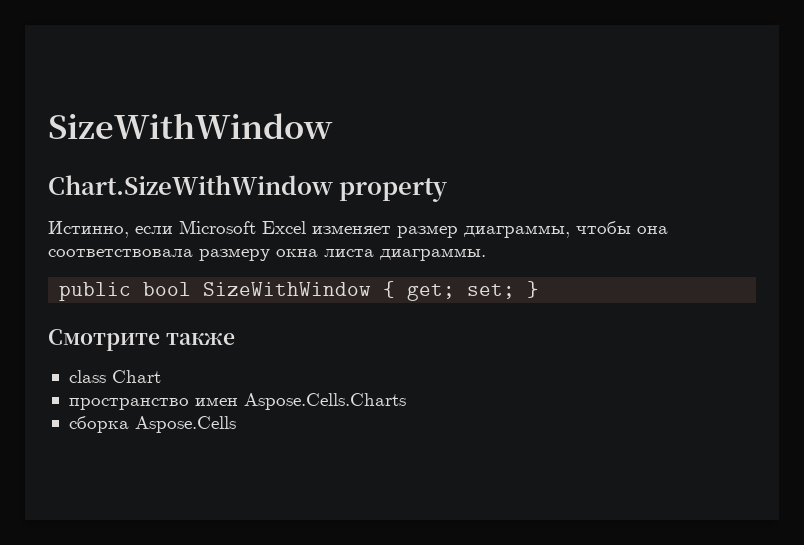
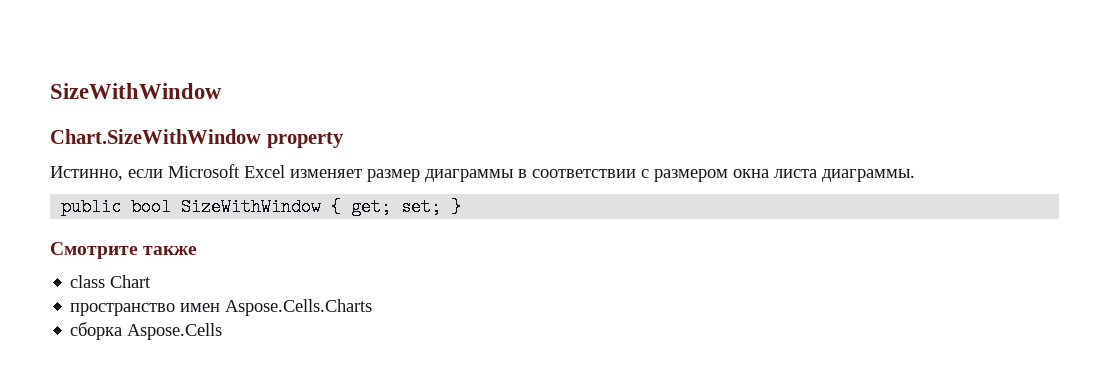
- Истинно, если Microsoft Excel изменяет размер диаграммы, чтобы она соответствовала размеру окна листа диаграммы.
+ Истинно, если Microsoft Excel изменяет размер диаграммы в соответствии с размером окна листа диаграммы.

